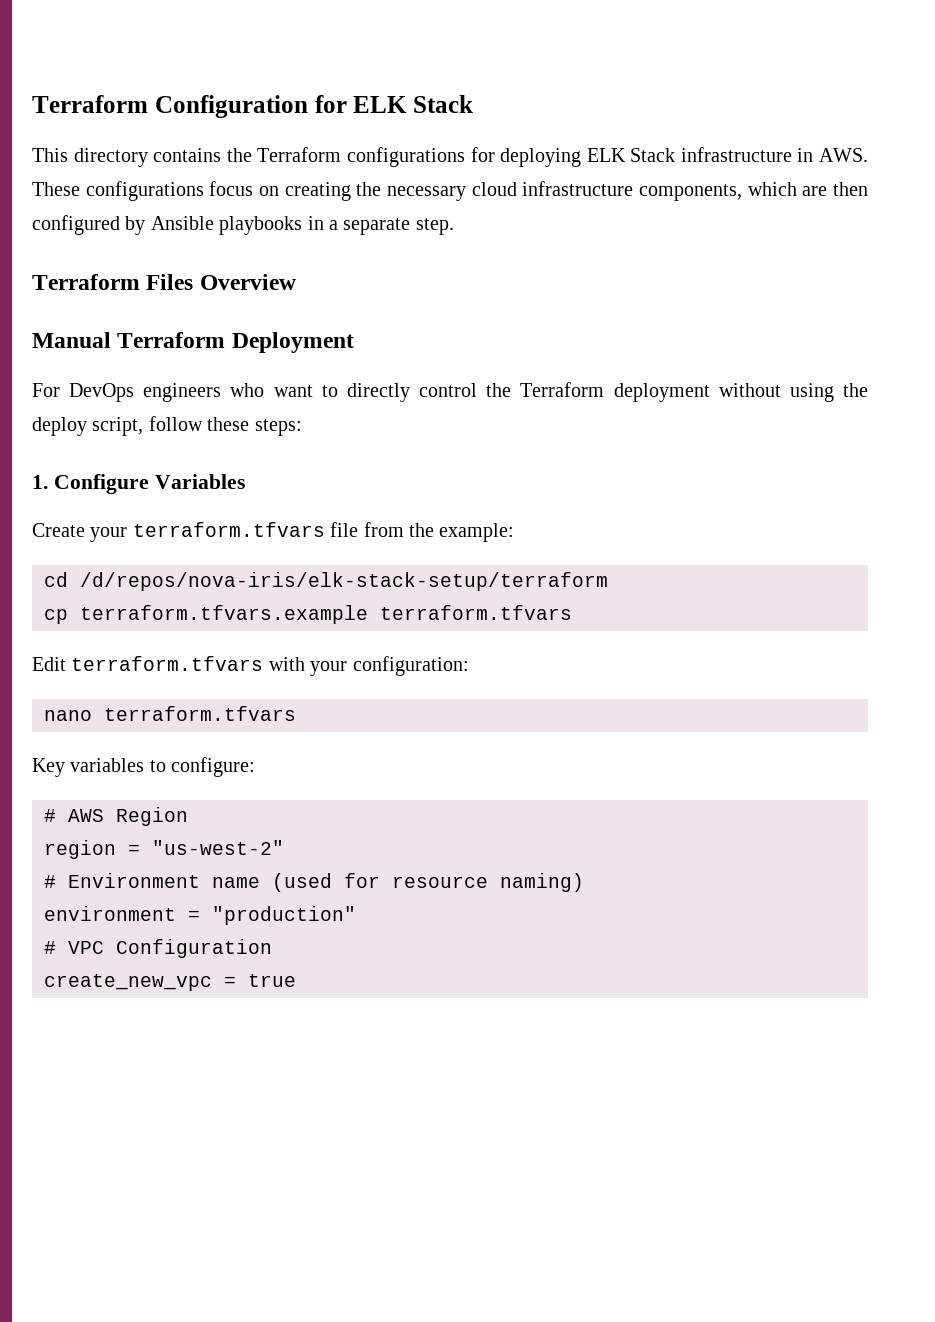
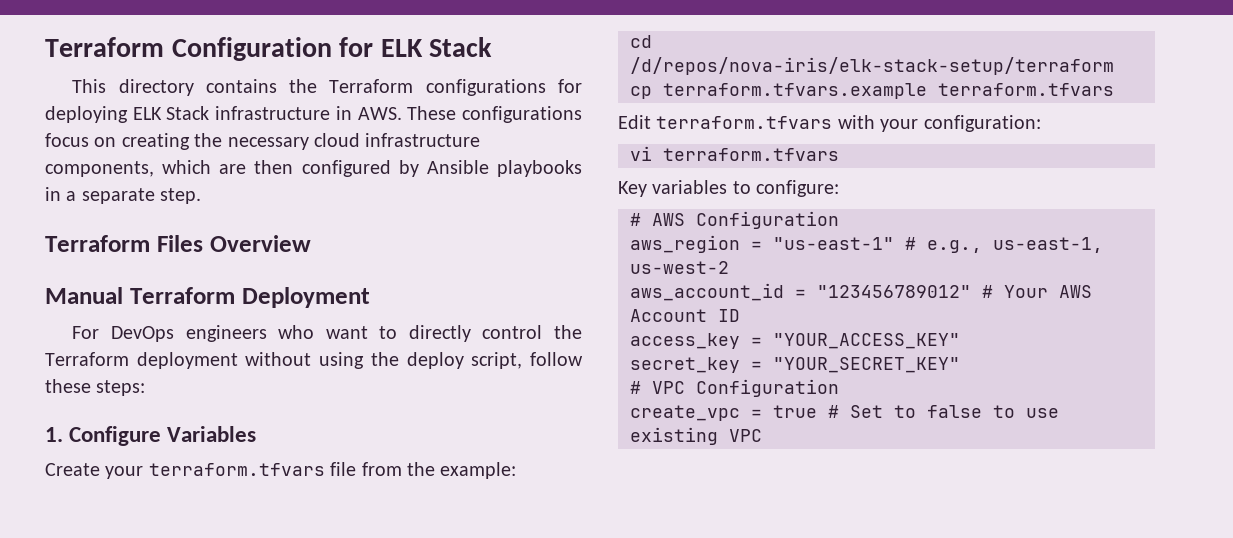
- nano terraform.tfvars
+ vi terraform.tfvars
- # AWS Region
- region = "us-west-2"
- # Environment name (used for resource naming)
- environment = "production"
+ # AWS Configuration
+ aws_region = "us-east-1" # e.g., us-east-1, us-west-2
+ aws_account_id = "123456789012" # Your AWS Account ID
+ access_key = "YOUR_ACCESS_KEY"
+ secret_key = "YOUR_SECRET_KEY"
- create_new_vpc = true
+ create_vpc = true # Set to false to use existing VPC

